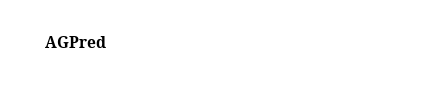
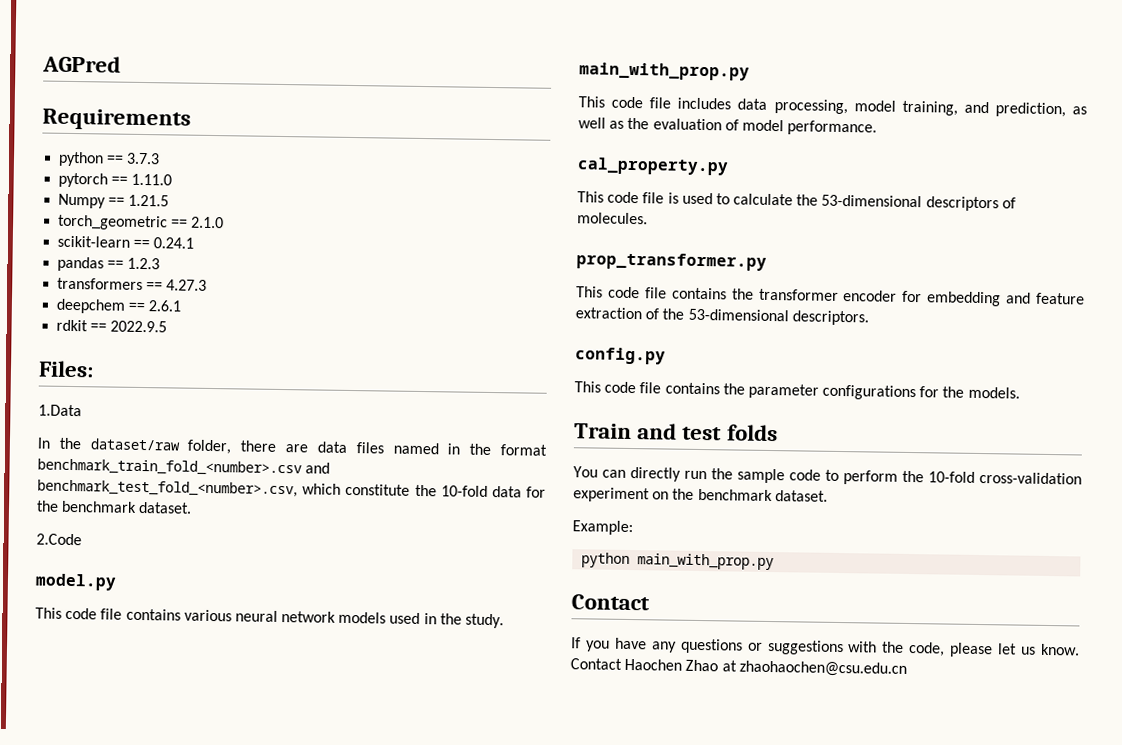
+ Requirements
+ python == 3.7.3
+ pytorch == 1.11.0
+ Numpy == 1.21.5
+ torch_geometric == 2.1.0
+ scikit-learn == 0.24.1
+ pandas == 1.2.3
+ transformers == 4.27.3
+ deepchem == 2.6.1
+ rdkit == 2022.9.5
+ Files:
+ 1.Data
+ In the dataset/raw folder, there are data files named in the format benchmark_train_fold_<number>.csv and benchmark_test_fold_<number>.csv, which constitute the 10-fold data for the benchmark dataset.
+ 2.Code
+ model.py
+ This code file contains various neural network models used in the study.
+ main_with_prop.py
+ This code file includes data processing, model training, and prediction, as well as the evaluation of model performance.
+ cal_property.py
+ This code file is used to calculate the 53-dimensional descriptors of molecules.
+ prop_transformer.py
+ This code file contains the transformer encoder for embedding and feature extraction of the 53-dimensional descriptors.
+ config.py
+ This code file contains the parameter configurations for the models.
+ Train and test folds
+ You can directly run the sample code to perform the 10-fold cross-validation experiment on the benchmark dataset.
+ Example:
+ python main_with_prop.py
+ Contact
+ If you have any questions or suggestions with the code, please let us know. Contact Haochen Zhao at zhaohaochen@csu.edu.cn

